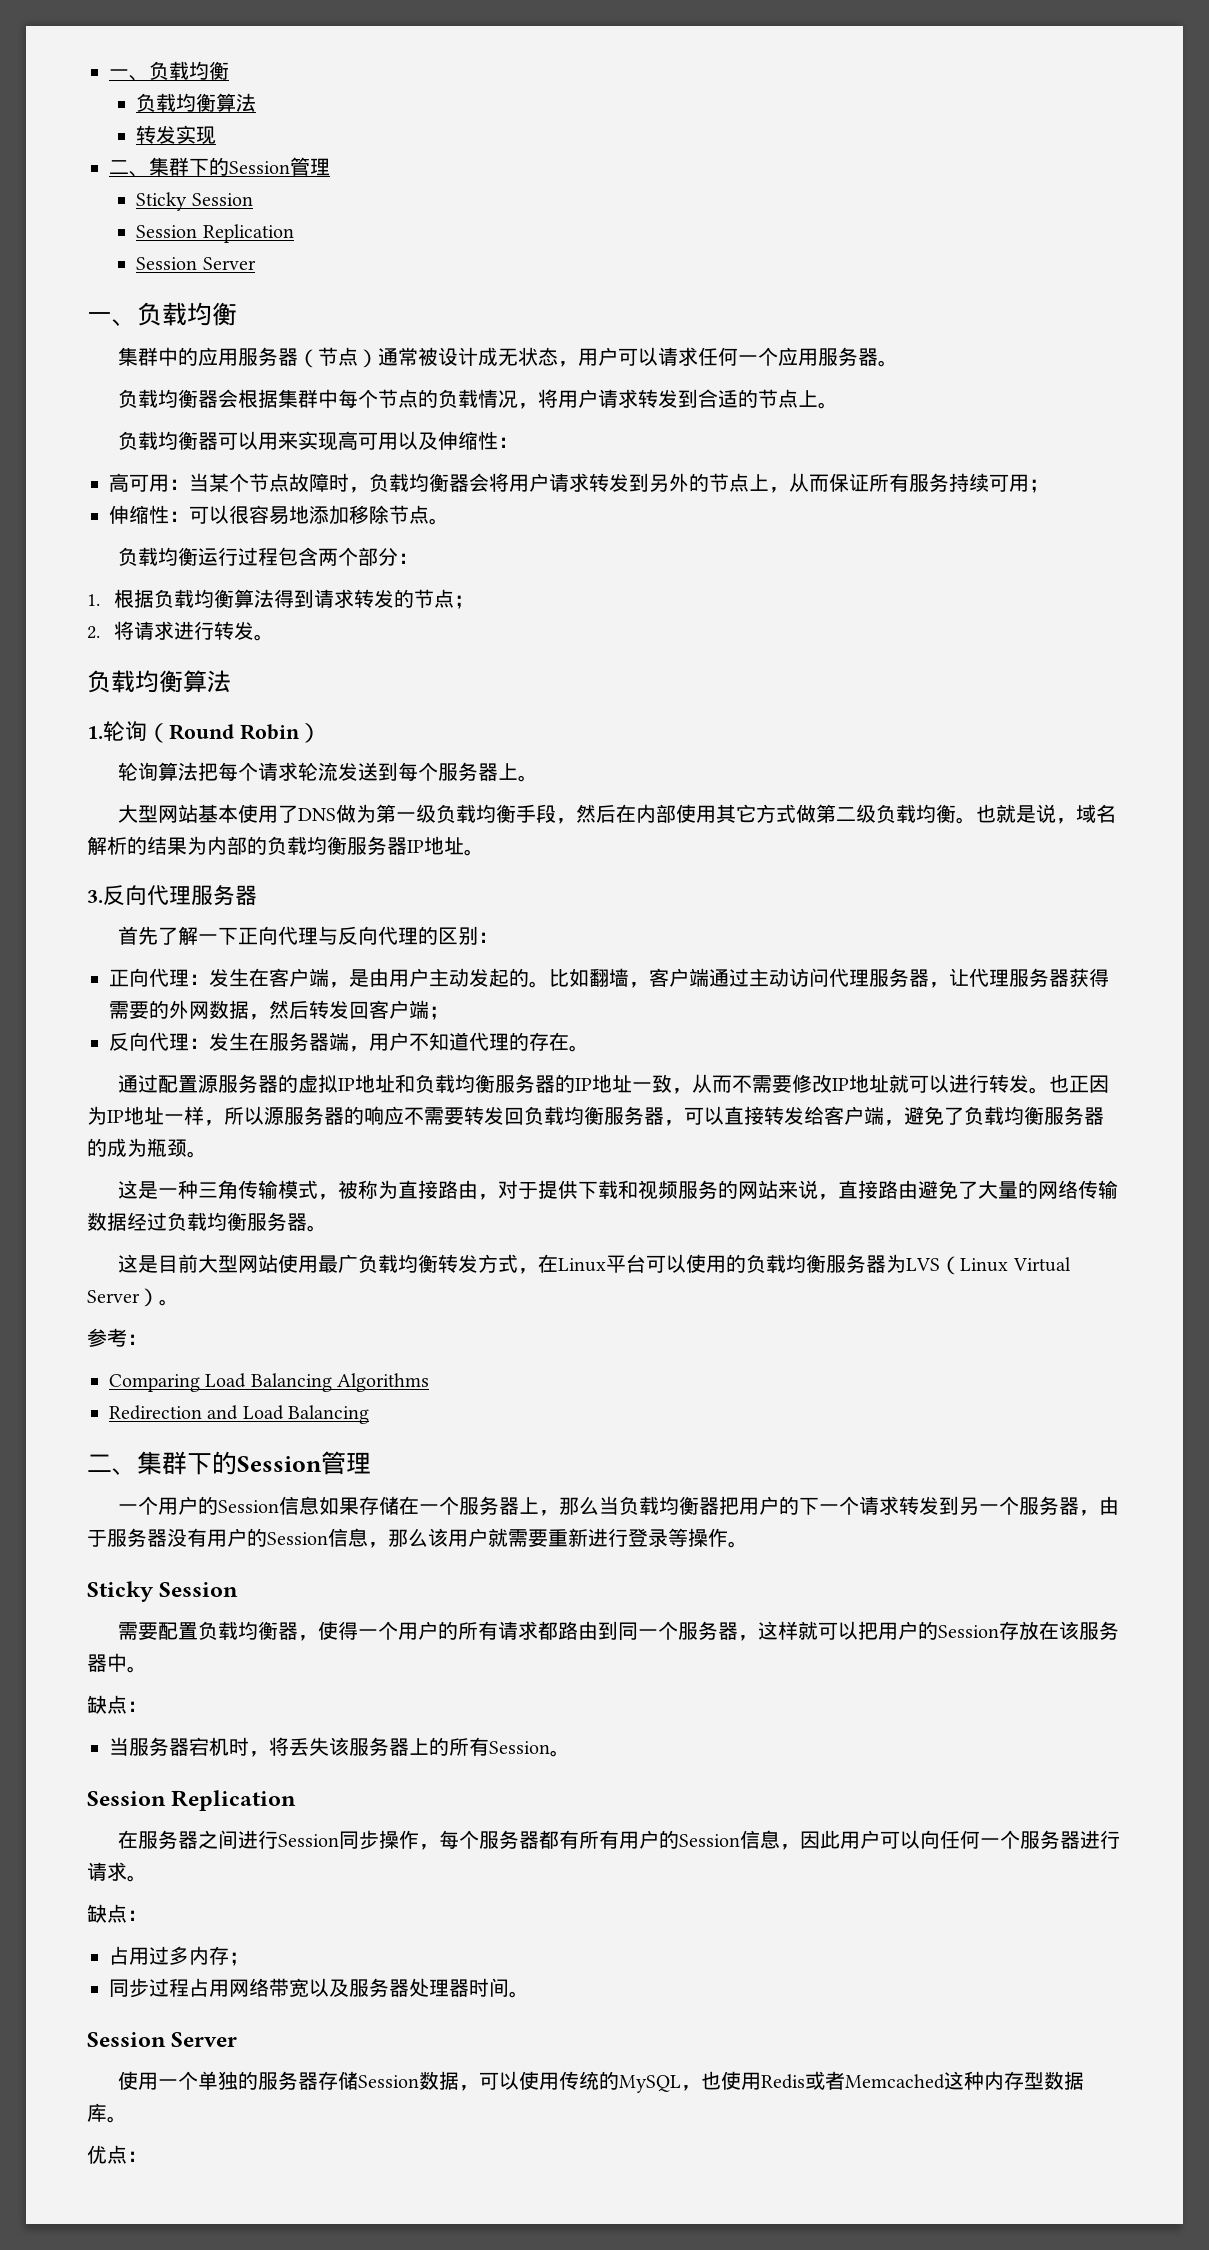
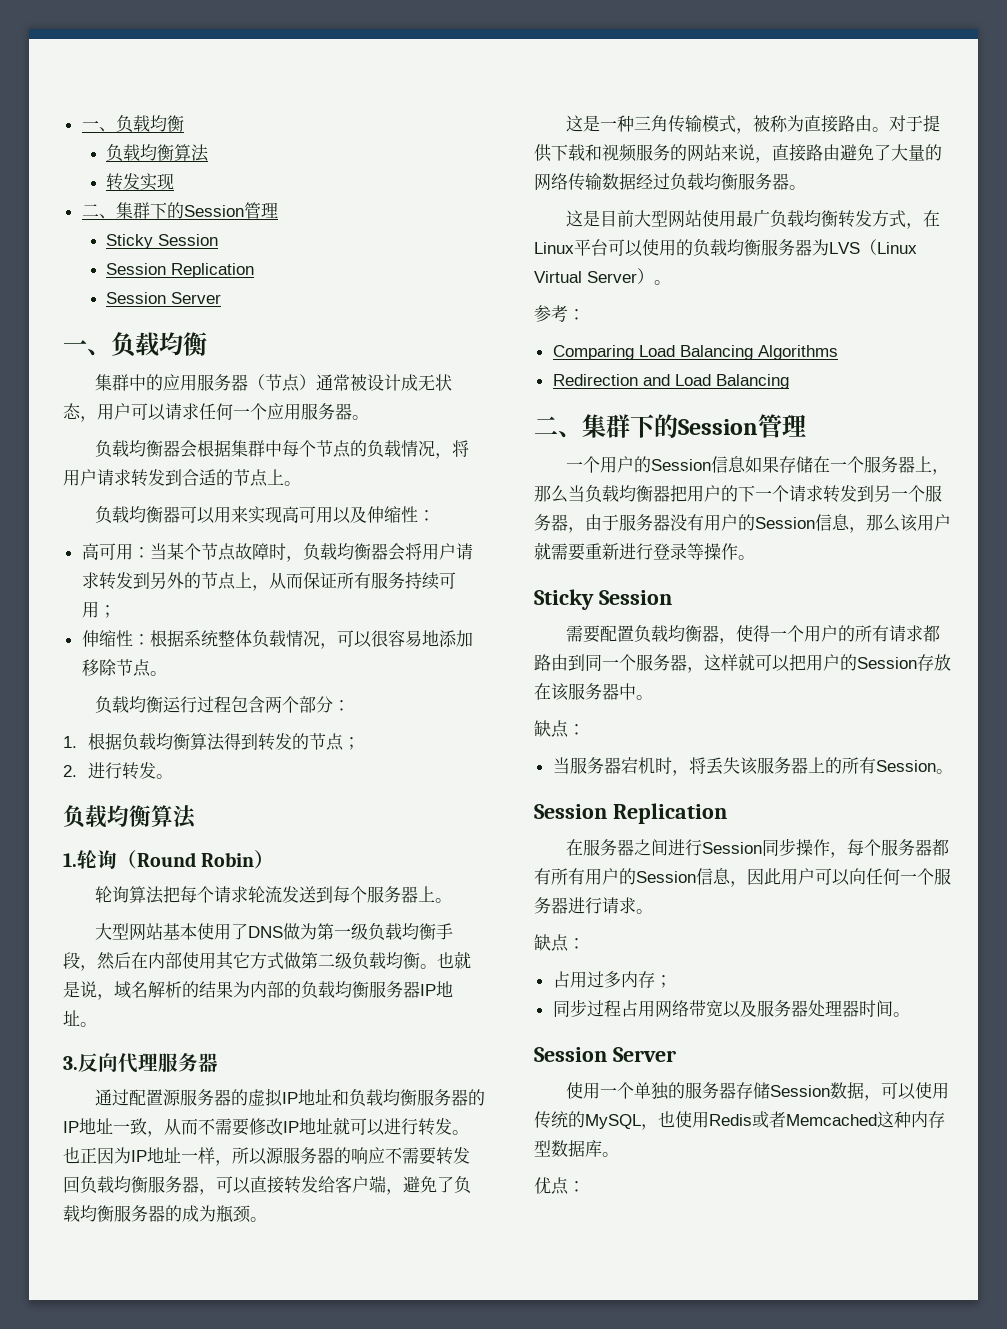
- 伸缩性：可以很容易地添加移除节点。
+ 伸缩性：根据系统整体负载情况，可以很容易地添加移除节点。
- 1.根据负载均衡算法得到请求转发的节点；
+ 1.根据负载均衡算法得到转发的节点；
- 2.将请求进行转发。
+ 2.进行转发。
- 首先了解一下正向代理与反向代理的区别：
- 正向代理：发生在客户端，是由用户主动发起的。比如翻墙，客户端通过主动访问代理服务器，让代理服务器获得需要的外网数据，然后转发回客户端；
- 反向代理：发生在服务器端，用户不知道代理的存在。
- 这是一种三角传输模式，被称为直接路由，对于提供下载和视频服务的网站来说，直接路由避免了大量的网络传输数据经过负载均衡服务器。
+ 这是一种三角传输模式，被称为直接路由。对于提供下载和视频服务的网站来说，直接路由避免了大量的网络传输数据经过负载均衡服务器。

